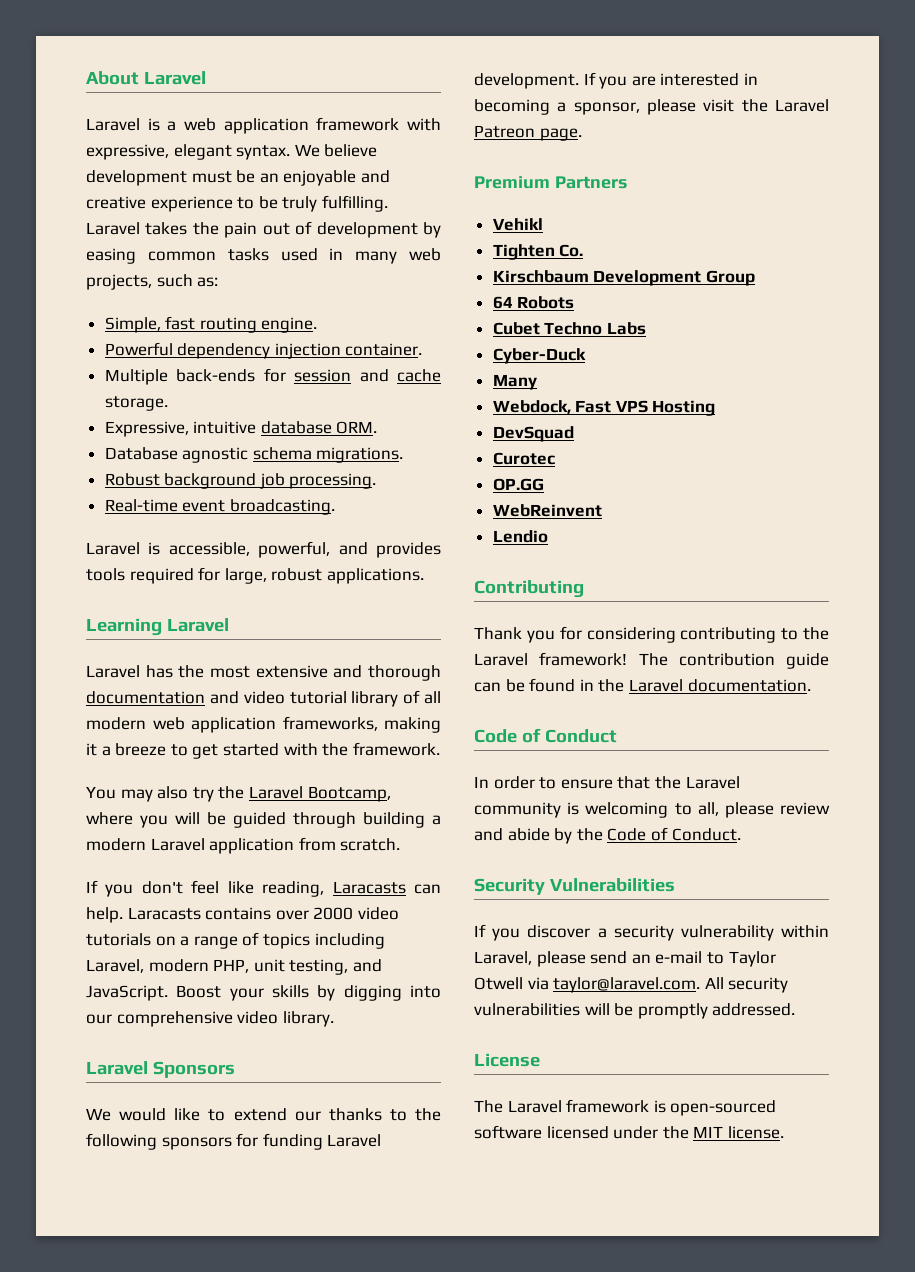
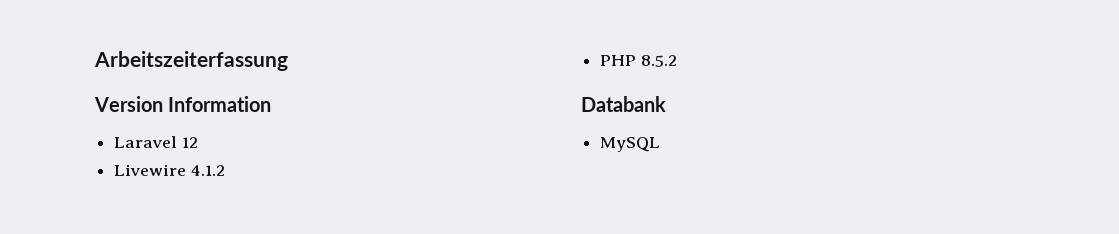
- About Laravel
- Laravel is a web application framework with expressive, elegant syntax. We believe development must be an enjoyable and creative experience to be truly fulfilling. Laravel takes the pain out of development by easing common tasks used in many web projects, such as:
- Simple, fast routing engine.
- Powerful dependency injection container.
- Multiple back-ends for session and cache storage.
- Expressive, intuitive database ORM.
- Database agnostic schema migrations.
- Robust background job processing.
- Real-time event broadcasting.
- Laravel is accessible, powerful, and provides tools required for large, robust applications.
- Learning Laravel
- Laravel has the most extensive and thorough documentation and video tutorial library of all modern web application frameworks, making it a breeze to get started with the framework.
- You may also try the Laravel Bootcamp, where you will be guided through building a modern Laravel application from scratch.
- If you don't feel like reading, Laracasts can help. Laracasts contains over 2000 video tutorials on a range of topics including Laravel, modern PHP, unit testing, and JavaScript. Boost your skills by digging into our comprehensive video library.
- Laravel Sponsors
- We would like to extend our thanks to the following sponsors for funding Laravel development. If you are interested in becoming a sponsor, please visit the Laravel Patreon page.
- Premium Partners
- Vehikl
- Tighten Co.
- Kirschbaum Development Group
- 64 Robots
- Cubet Techno Labs
- Cyber-Duck
- Many
- Webdock, Fast VPS Hosting
- DevSquad
- Curotec
- OP.GG
- WebReinvent
- Lendio
- Contributing
- Thank you for considering contributing to the Laravel framework! The contribution guide can be found in the Laravel documentation.
- Code of Conduct
- In order to ensure that the Laravel community is welcoming to all, please review and abide by the Code of Conduct.
- Security Vulnerabilities
- If you discover a security vulnerability within Laravel, please send an e-mail to Taylor Otwell via taylor@laravel.com. All security vulnerabilities will be promptly addressed.
- License
- The Laravel framework is open-sourced software licensed under the MIT license.
+ Arbeitszeiterfassung
+ Version Information
+ Laravel 12
+ Livewire 4.1.2
+ PHP 8.5.2
+ Databank
+ MySQL

